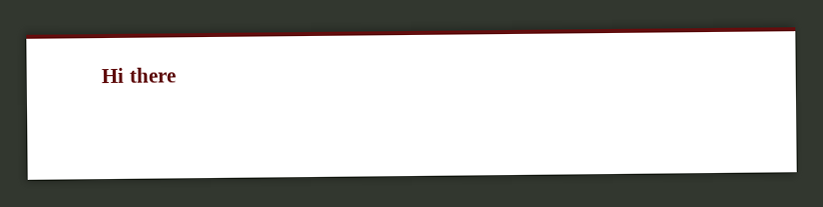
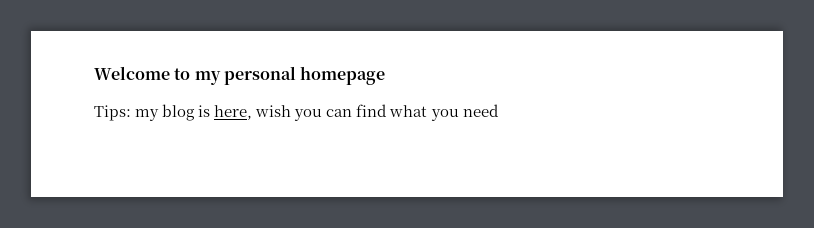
- Hi there
+ Welcome to my personal homepage
+ Tips: my blog is here, wish you can find what you need

